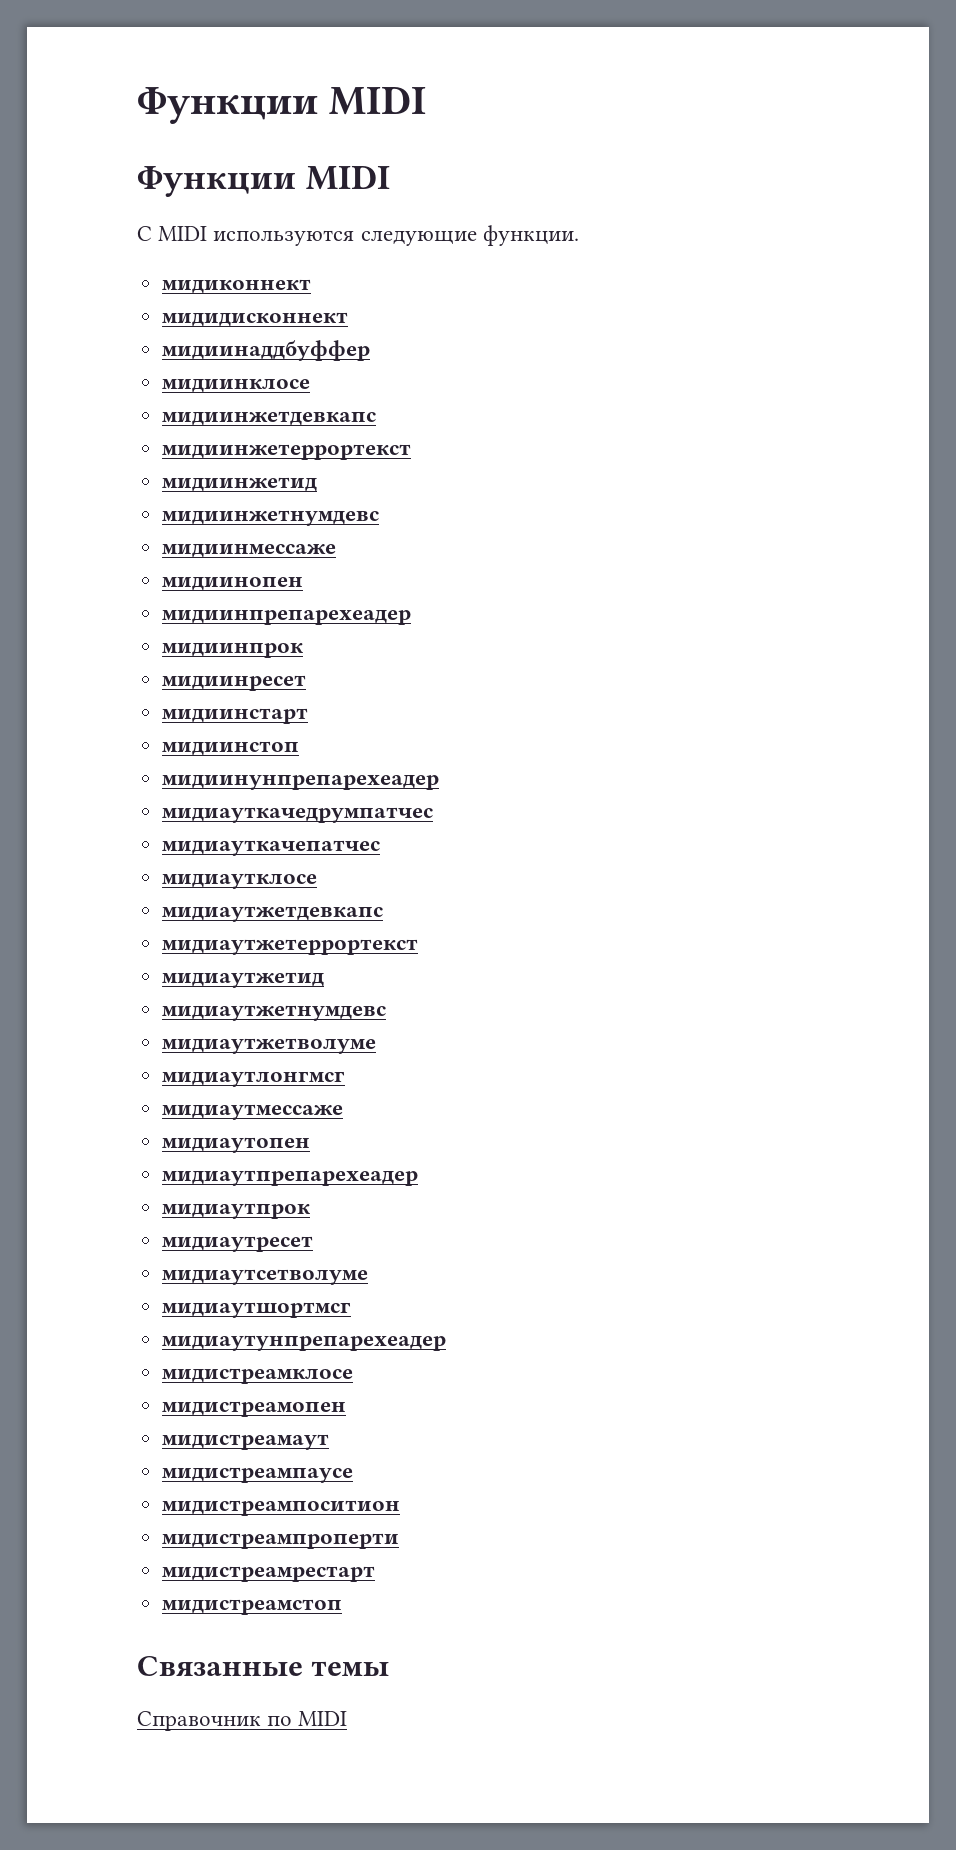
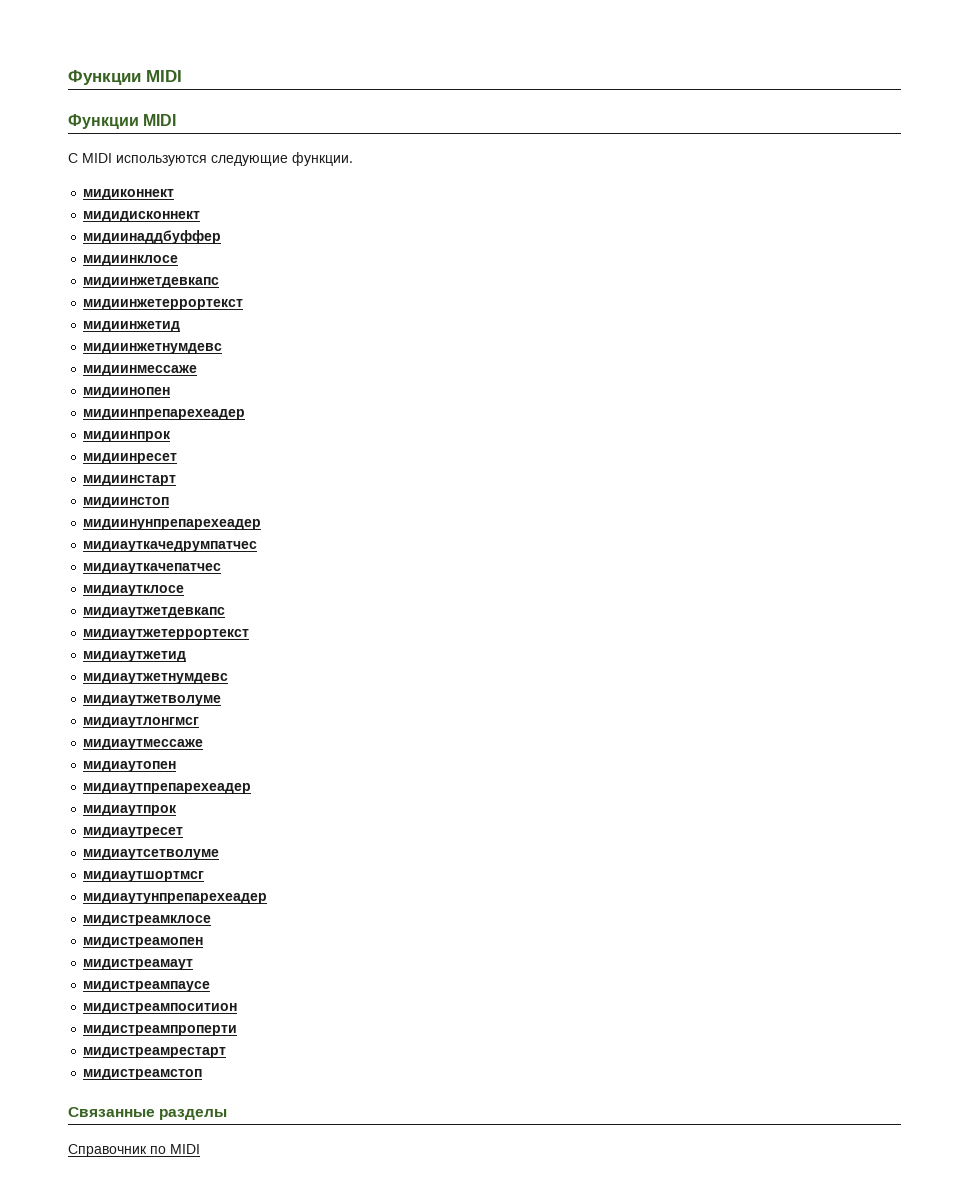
- Связанные темы
+ Связанные разделы

